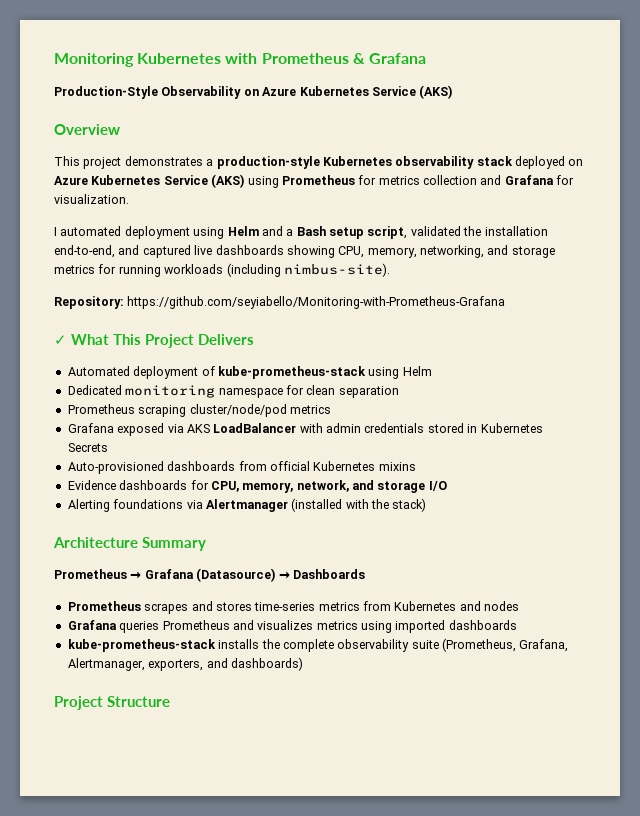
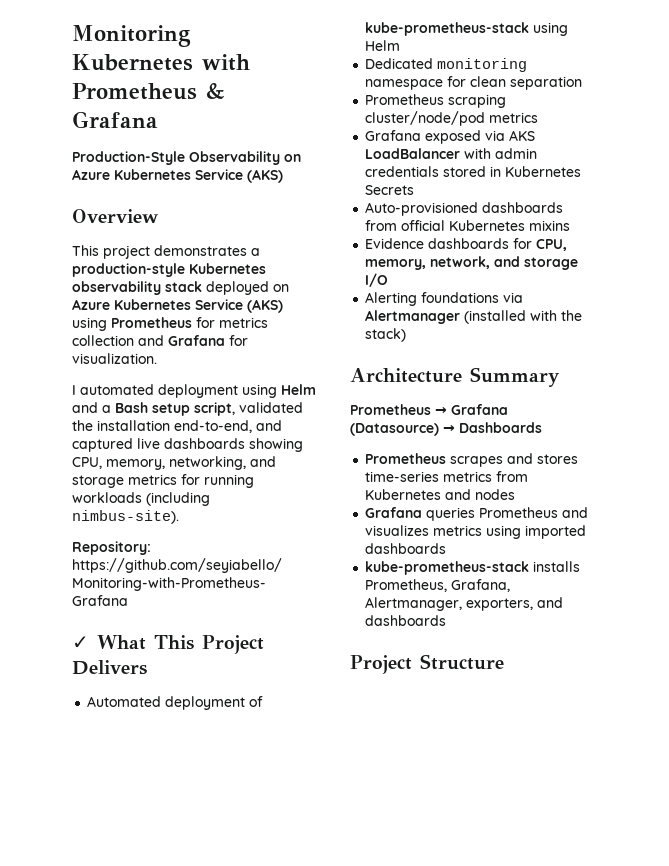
- kube-prometheus-stack installs the complete observability suite (Prometheus, Grafana, Alertmanager, exporters, and dashboards)
+ kube-prometheus-stack installs Prometheus, Grafana, Alertmanager, exporters, and dashboards

